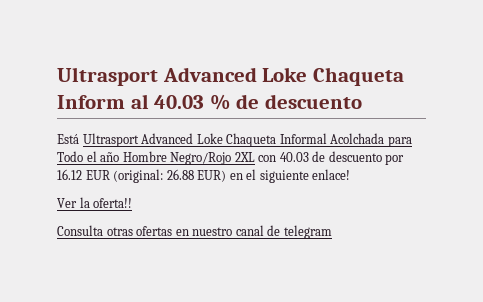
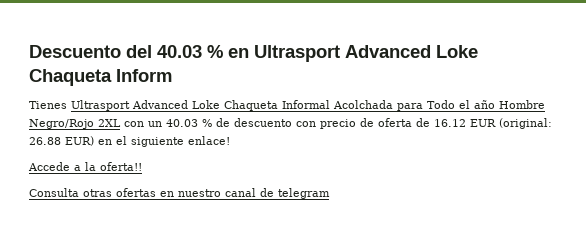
- Ultrasport Advanced Loke Chaqueta Inform al 40.03 % de descuento
- Está Ultrasport Advanced Loke Chaqueta Informal Acolchada para Todo el año Hombre Negro/Rojo 2XL con 40.03 de descuento por 16.12 EUR (original: 26.88 EUR) en el siguiente enlace!
+ Descuento del 40.03 % en Ultrasport Advanced Loke Chaqueta Inform
+ Tienes Ultrasport Advanced Loke Chaqueta Informal Acolchada para Todo el año Hombre Negro/Rojo 2XL con un 40.03 % de descuento con precio de oferta de 16.12 EUR (original: 26.88 EUR) en el siguiente enlace!
- Ver la oferta!!
+ Accede a la oferta!!

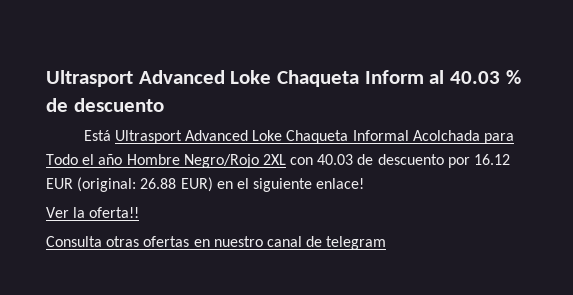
- Descuento del 40.03 % en Ultrasport Advanced Loke Chaqueta Inform
- Tienes Ultrasport Advanced Loke Chaqueta Informal Acolchada para Todo el año Hombre Negro/Rojo 2XL con un 40.03 % de descuento con precio de oferta de 16.12 EUR (original: 26.88 EUR) en el siguiente enlace!
+ Ultrasport Advanced Loke Chaqueta Inform al 40.03 % de descuento
+ Está Ultrasport Advanced Loke Chaqueta Informal Acolchada para Todo el año Hombre Negro/Rojo 2XL con 40.03 de descuento por 16.12 EUR (original: 26.88 EUR) en el siguiente enlace!
- Accede a la oferta!!
+ Ver la oferta!!

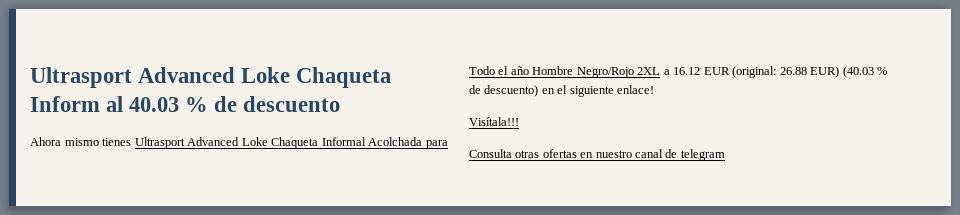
- Está Ultrasport Advanced Loke Chaqueta Informal Acolchada para Todo el año Hombre Negro/Rojo 2XL con 40.03 de descuento por 16.12 EUR (original: 26.88 EUR) en el siguiente enlace!
+ Ahora mismo tienes Ultrasport Advanced Loke Chaqueta Informal Acolchada para Todo el año Hombre Negro/Rojo 2XL a 16.12 EUR (original: 26.88 EUR) (40.03 % de descuento) en el siguiente enlace!
- Ver la oferta!!
+ Visítala!!!

